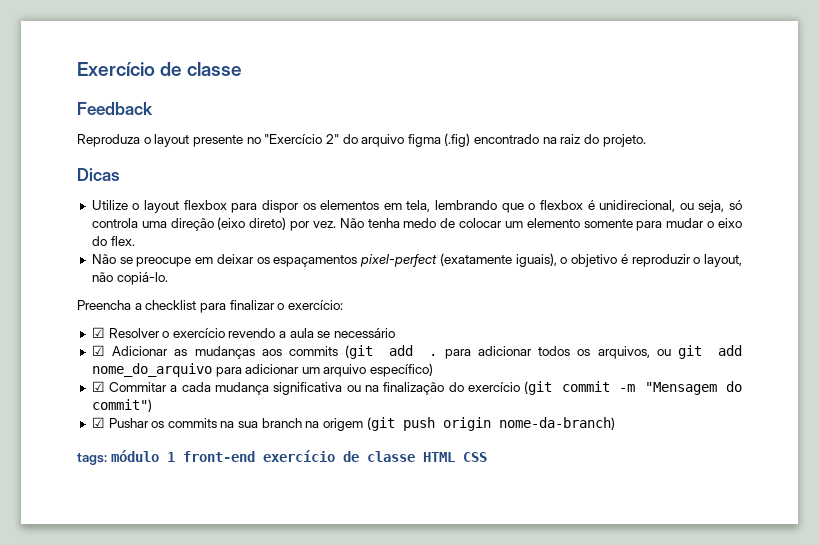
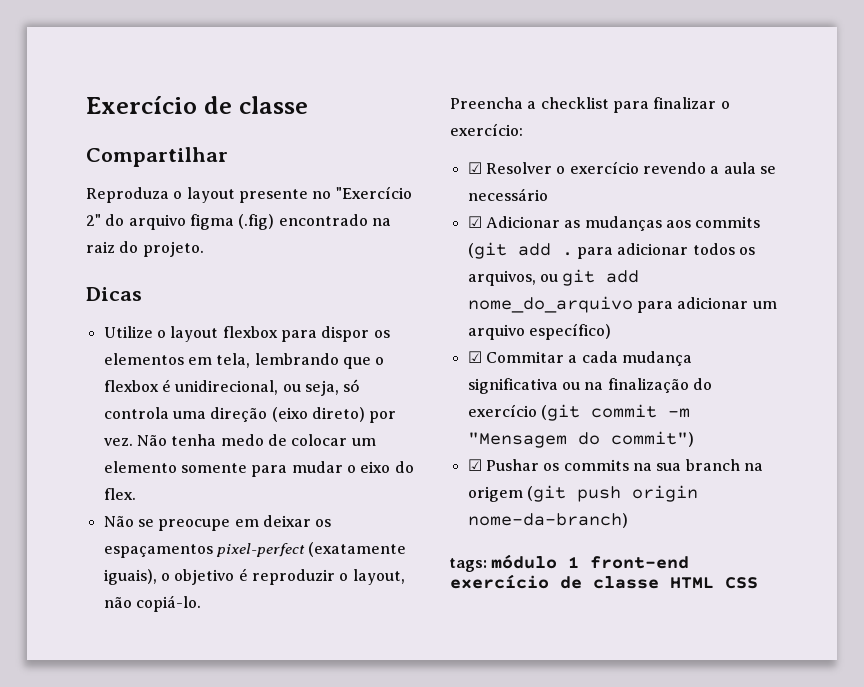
- Feedback
+ Compartilhar

